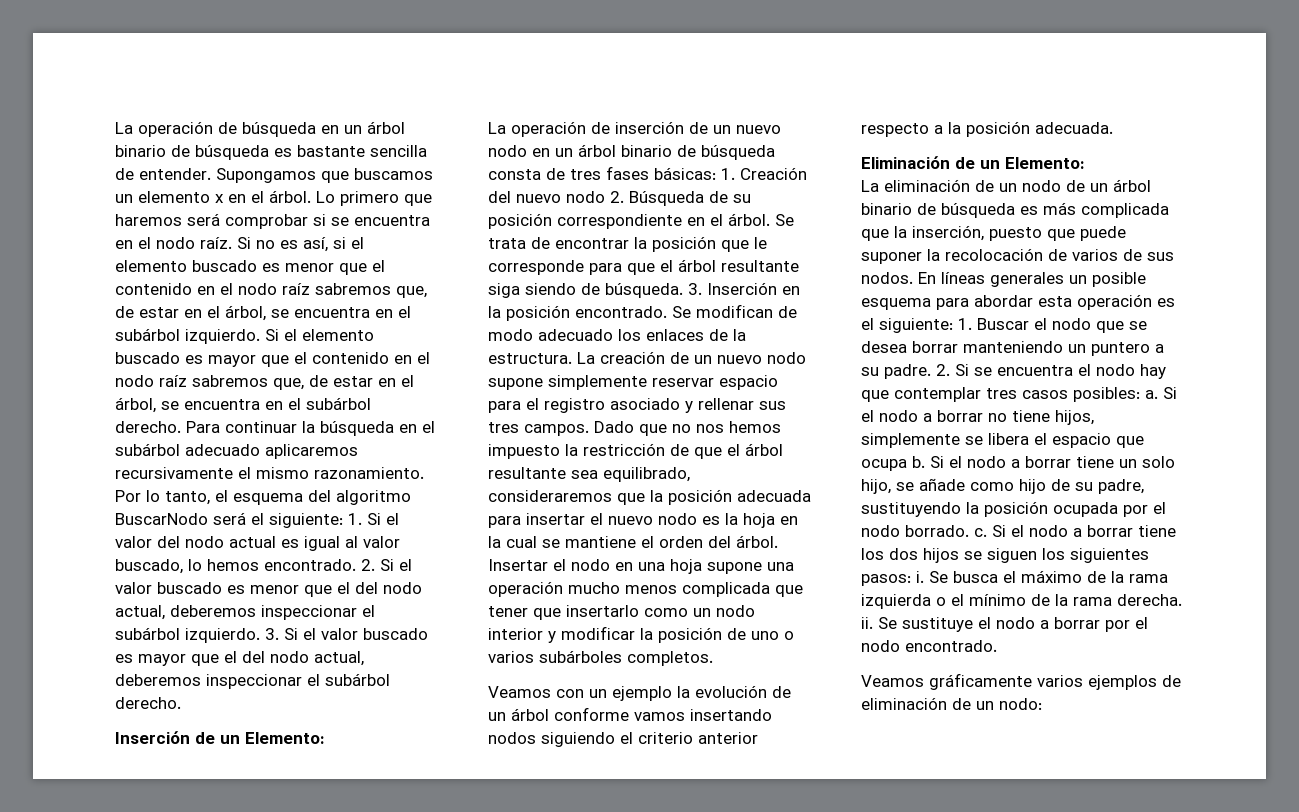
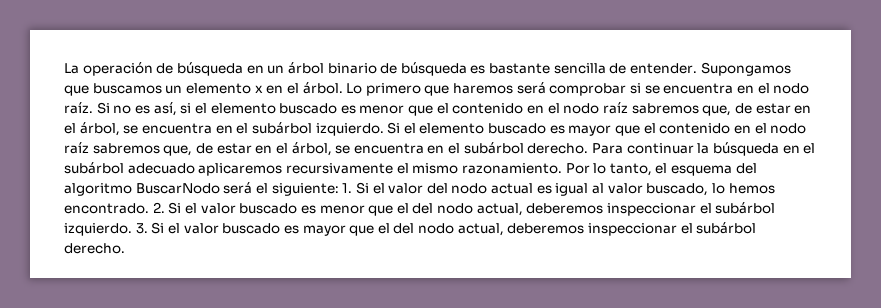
- Inserción de un Elemento:
- La operación de inserción de un nuevo nodo en un árbol binario de búsqueda consta de tres fases básicas: 1. Creación del nuevo nodo 2. Búsqueda de su posición correspondiente en el árbol. Se trata de encontrar la posición que le corresponde para que el árbol resultante siga siendo de búsqueda. 3. Inserción en la posición encontrado. Se modifican de modo adecuado los enlaces de la estructura. La creación de un nuevo nodo supone simplemente reservar espacio para el registro asociado y rellenar sus tres campos. Dado que no nos hemos impuesto la restricción de que el árbol resultante sea equilibrado, consideraremos que la posición adecuada para insertar el nuevo nodo es la hoja en la cual se mantiene el orden del árbol. Insertar el nodo en una hoja supone una operación mucho menos complicada que tener que insertarlo como un nodo interior y modificar la posición de uno o varios subárboles completos.
- Veamos con un ejemplo la evolución de un árbol conforme vamos insertando nodos siguiendo el criterio anterior respecto a la posición adecuada.
- Eliminación de un Elemento:
- La eliminación de un nodo de un árbol binario de búsqueda es más complicada que la inserción, puesto que puede suponer la recolocación de varios de sus nodos. En líneas generales un posible esquema para abordar esta operación es el siguiente: 1. Buscar el nodo que se desea borrar manteniendo un puntero a su padre. 2. Si se encuentra el nodo hay que contemplar tres casos posibles: a. Si el nodo a borrar no tiene hijos, simplemente se libera el espacio que ocupa b. Si el nodo a borrar tiene un solo hijo, se añade como hijo de su padre, sustituyendo la posición ocupada por el nodo borrado. c. Si el nodo a borrar tiene los dos hijos se siguen los siguientes pasos: i. Se busca el máximo de la rama izquierda o el mínimo de la rama derecha. ii. Se sustituye el nodo a borrar por el nodo encontrado.
- Veamos gráficamente varios ejemplos de eliminación de un nodo:

